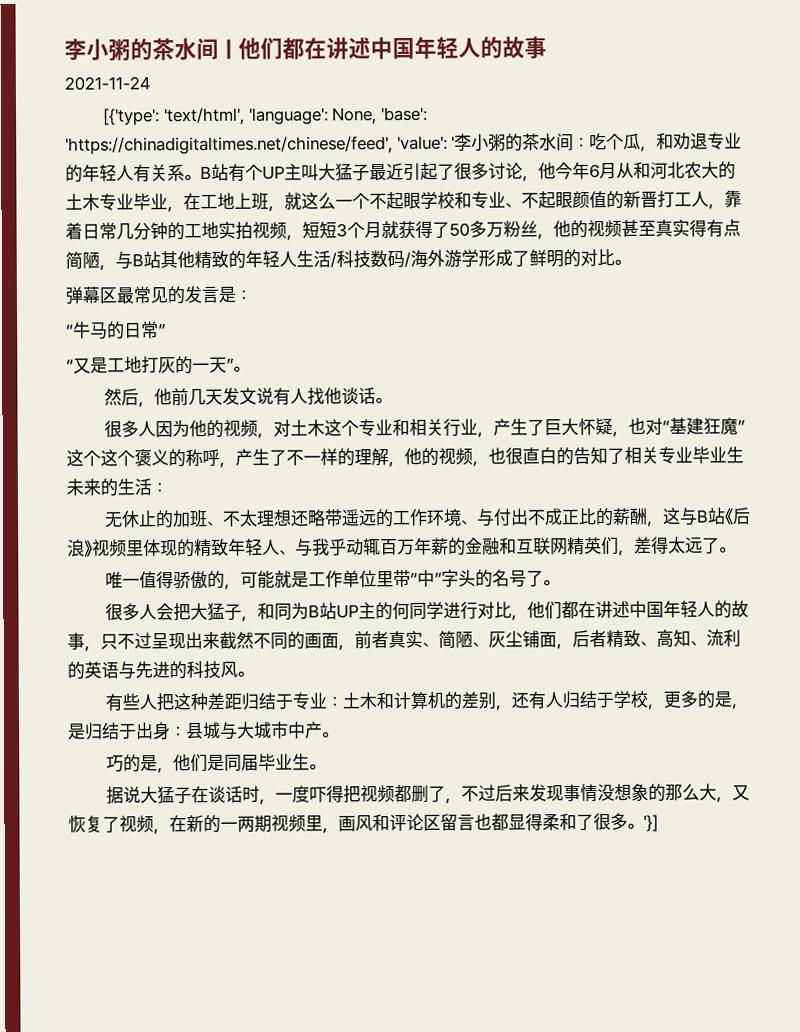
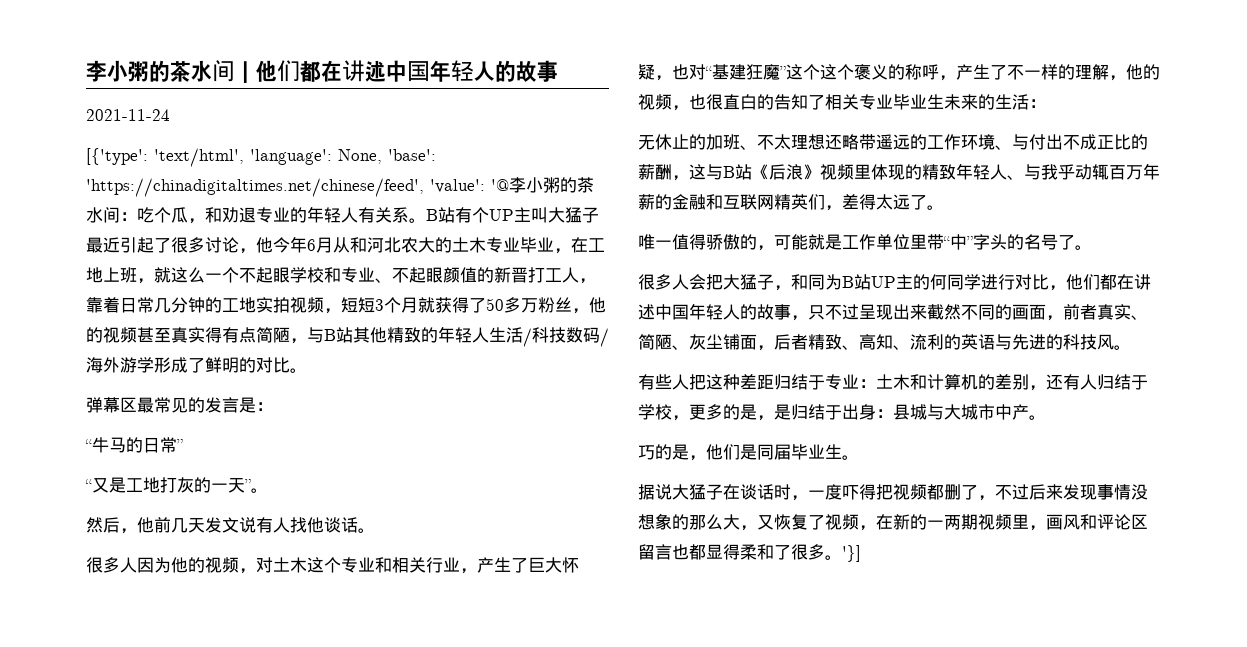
- [{'type': 'text/html', 'language': None, 'base': 'https://chinadigitaltimes.net/chinese/feed', 'value': '李小粥的茶水间：吃个瓜，和劝退专业的年轻人有关系。
+ [{'type': 'text/html', 'language': None, 'base': 'https://chinadigitaltimes.net/chinese/feed', 'value': '@李小粥的茶水间：吃个瓜，和劝退专业的年轻人有关系。

